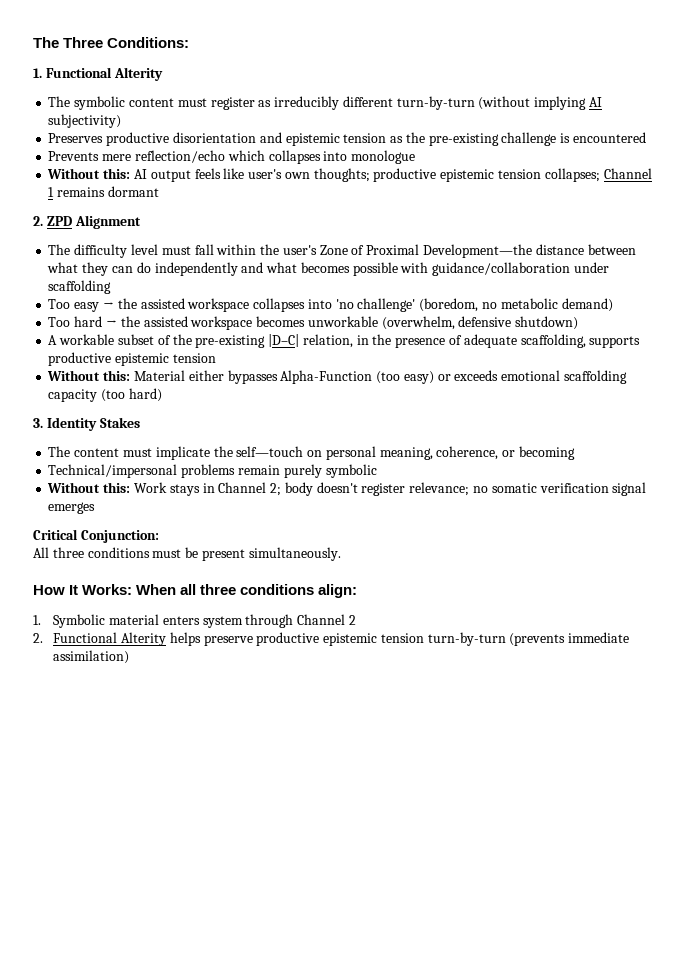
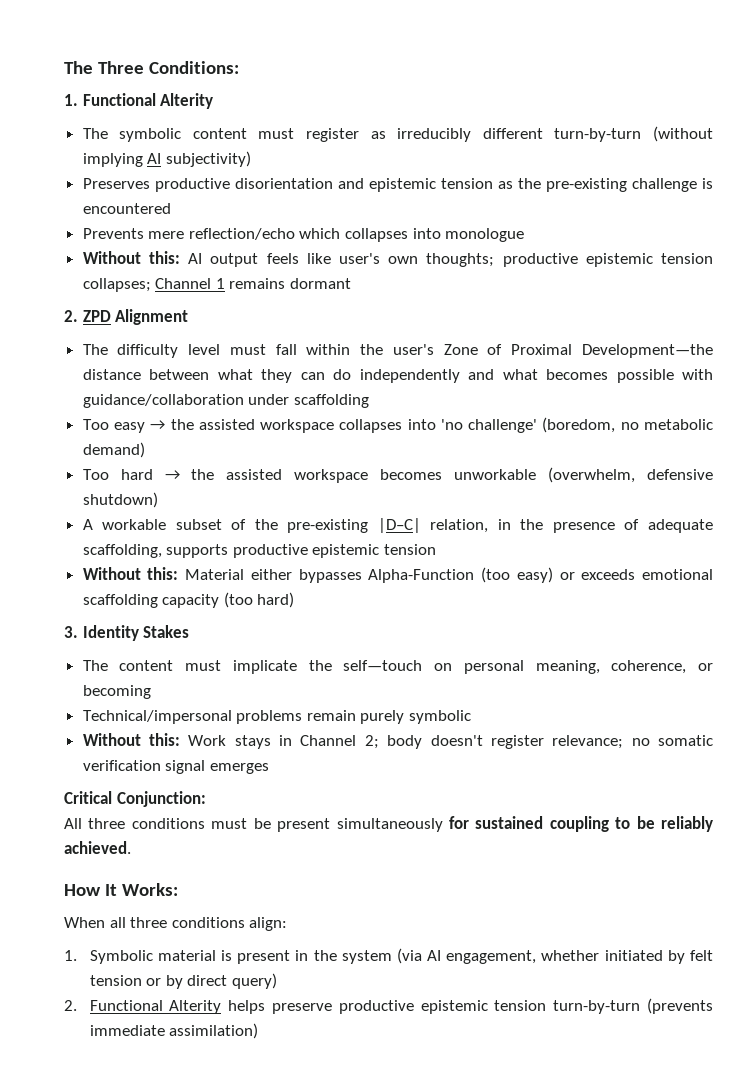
- All three conditions must be present simultaneously.
+ All three conditions must be present simultaneously for sustained coupling to be reliably achieved.
- How It Works: When all three conditions align:
+ How It Works:
+ When all three conditions align:
- 1. Symbolic material enters system through Channel 2
+ 1. Symbolic material is present in the system (via AI engagement, whether initiated by felt tension or by direct query)

